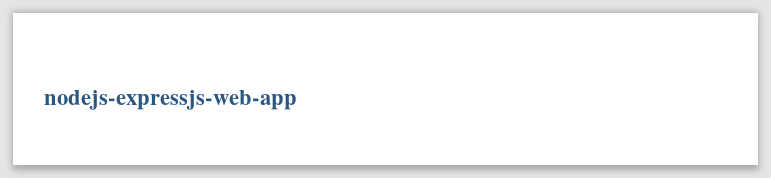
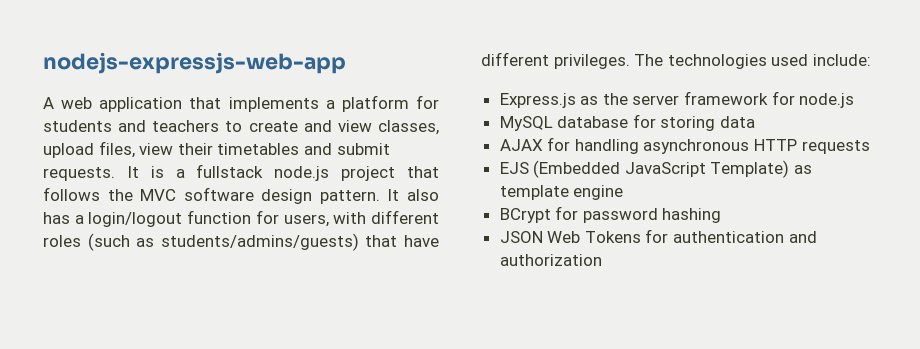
+ A web application that implements a platform for students and teachers to create and view classes, upload files, view their timetables and submit requests. It is a fullstack node.js project that follows the MVC software design pattern. It also has a login/logout function for users, with different roles (such as students/admins/guests) that have different privileges. The technologies used include:
+ Express.js as the server framework for node.js
+ MySQL database for storing data
+ AJAX for handling asynchronous HTTP requests
+ EJS (Embedded JavaScript Template) as template engine
+ BCrypt for password hashing
+ JSON Web Tokens for authentication and authorization

